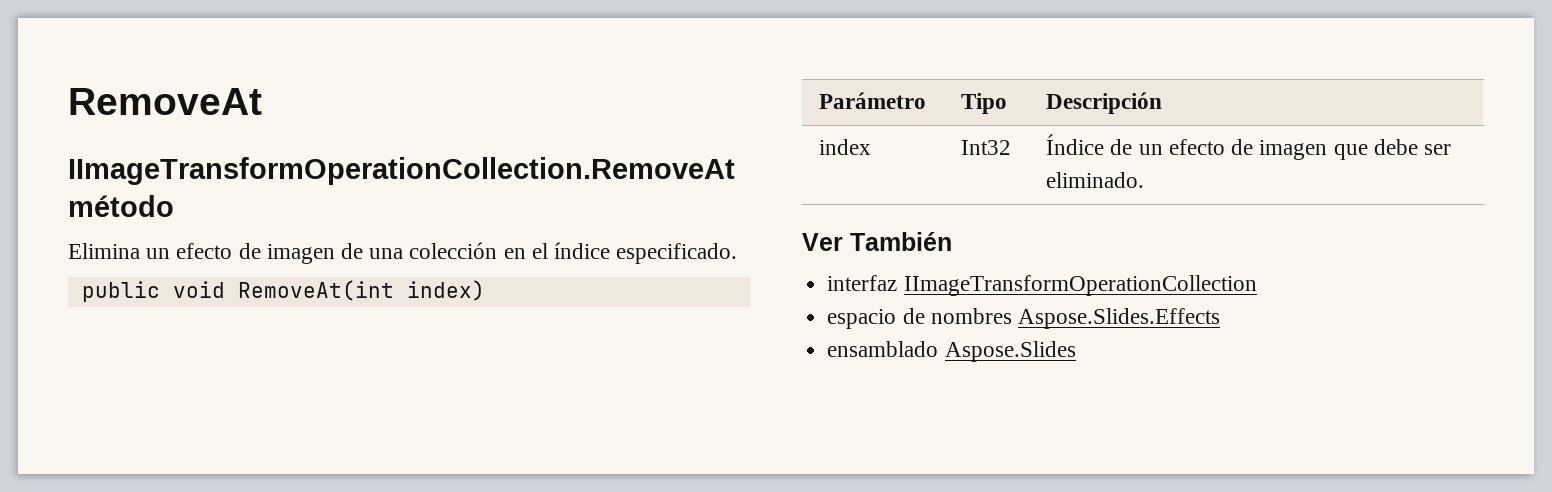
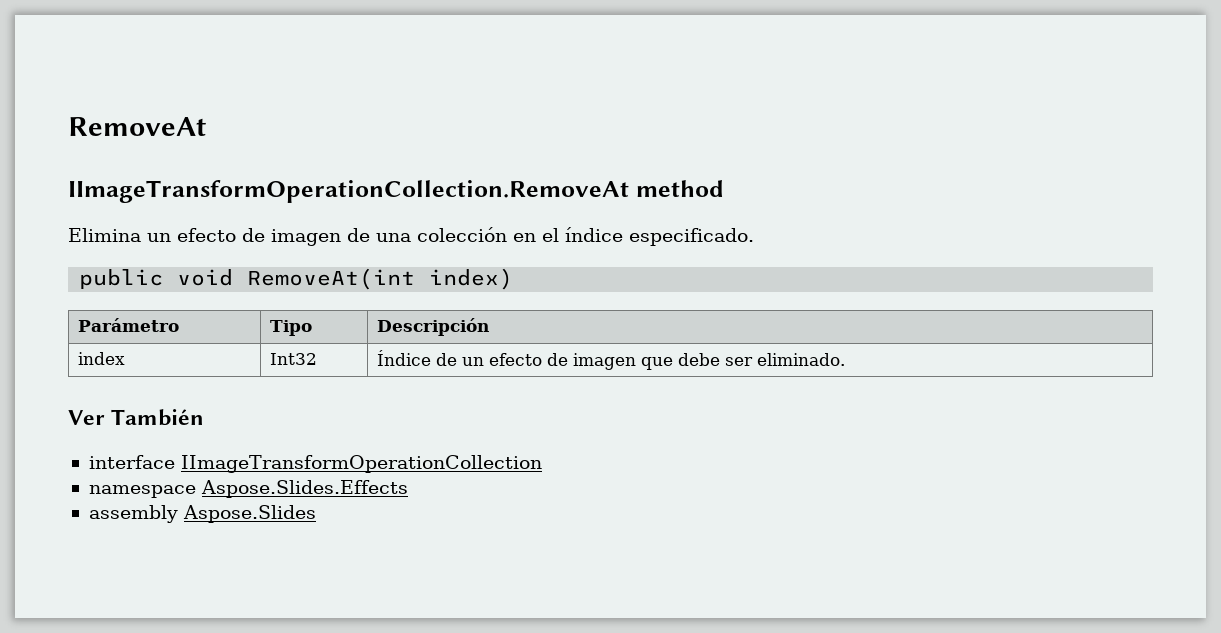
- IImageTransformOperationCollection.RemoveAt método
+ IImageTransformOperationCollection.RemoveAt method
- interfaz IImageTransformOperationCollection
+ interface IImageTransformOperationCollection
- espacio de nombres Aspose.Slides.Effects
+ namespace Aspose.Slides.Effects
- ensamblado Aspose.Slides
+ assembly Aspose.Slides

